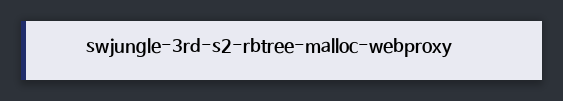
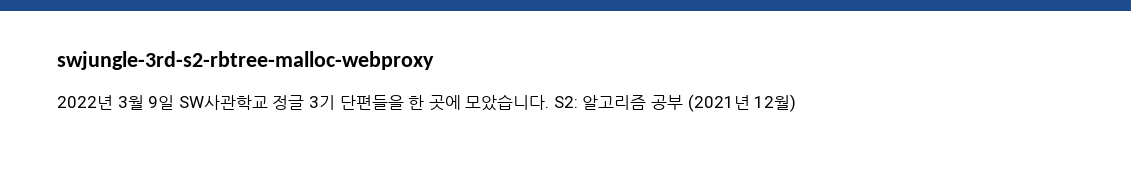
+ 2022년 3월 9일 SW사관학교 정글 3기 단편들을 한 곳에 모았습니다. S2: 알고리즘 공부 (2021년 12월)

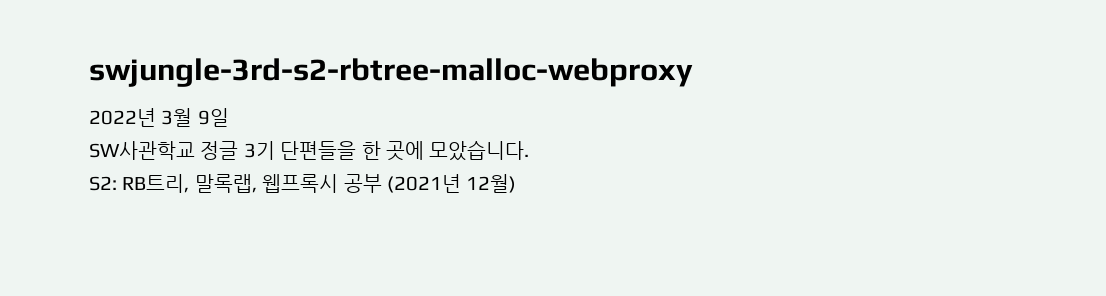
- 2022년 3월 9일 SW사관학교 정글 3기 단편들을 한 곳에 모았습니다. S2: 알고리즘 공부 (2021년 12월)
+ 2022년 3월 9일
+ SW사관학교 정글 3기 단편들을 한 곳에 모았습니다.
+ S2: RB트리, 말록랩, 웹프록시 공부 (2021년 12월)

